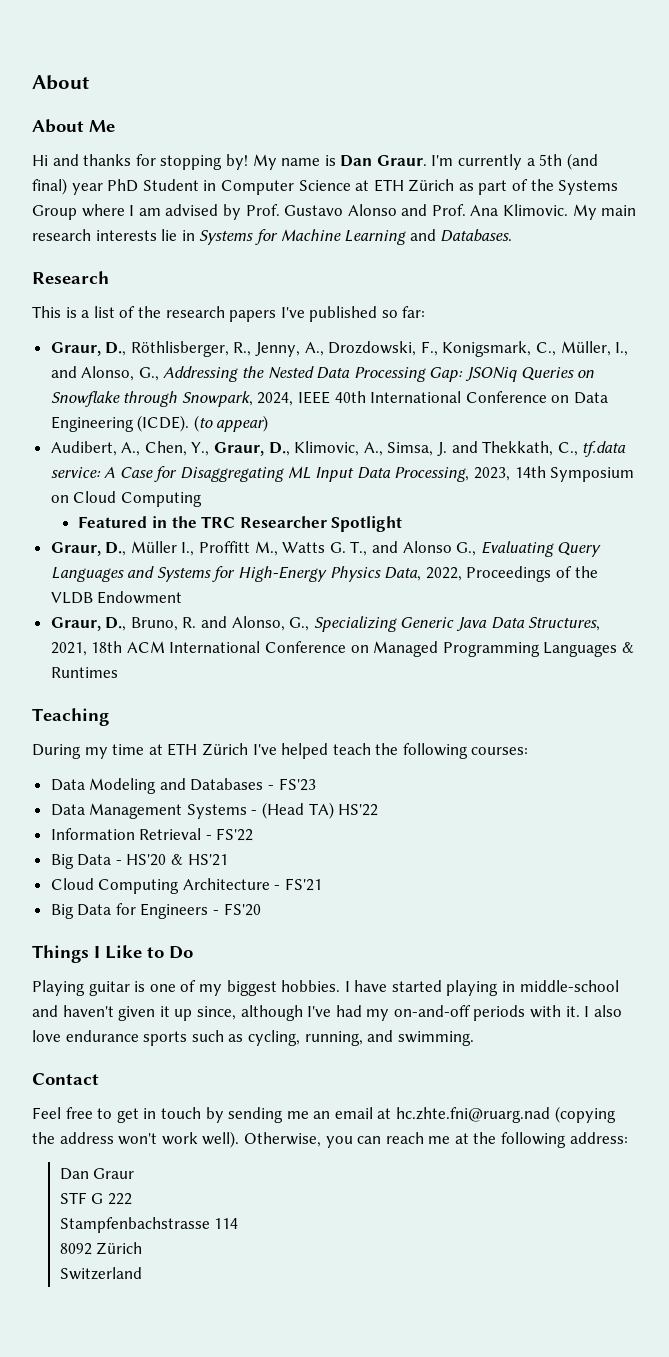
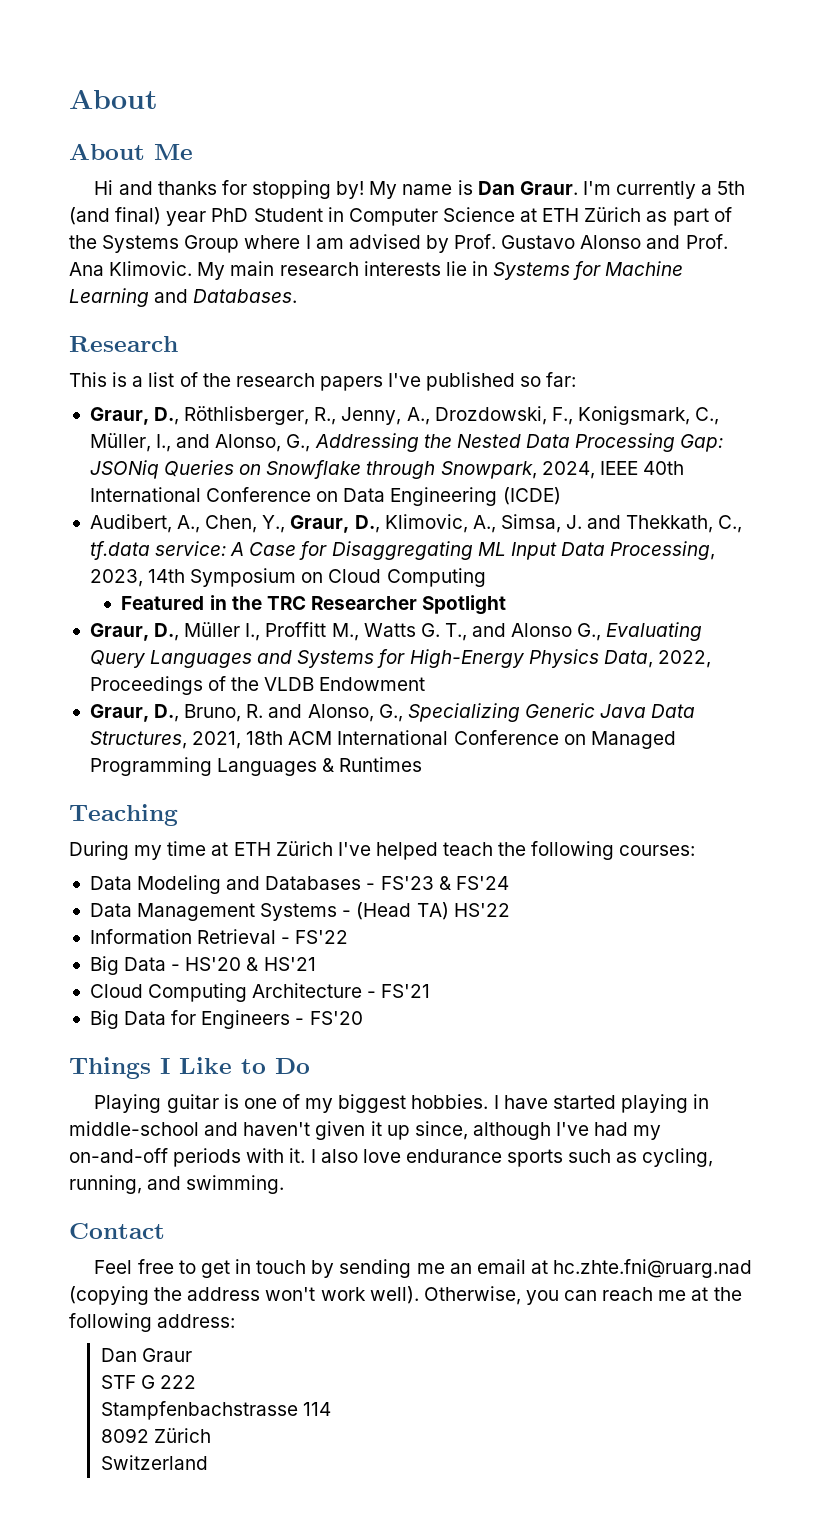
- Graur, D., Röthlisberger, R., Jenny, A., Drozdowski, F., Konigsmark, C., Müller, I., and Alonso, G., Addressing the Nested Data Processing Gap: JSONiq Queries on Snowflake through Snowpark, 2024, IEEE 40th International Conference on Data Engineering (ICDE). (to appear)
+ Graur, D., Röthlisberger, R., Jenny, A., Drozdowski, F., Konigsmark, C., Müller, I., and Alonso, G., Addressing the Nested Data Processing Gap: JSONiq Queries on Snowflake through Snowpark, 2024, IEEE 40th International Conference on Data Engineering (ICDE)
- Data Modeling and Databases - FS'23
+ Data Modeling and Databases - FS'23 & FS'24

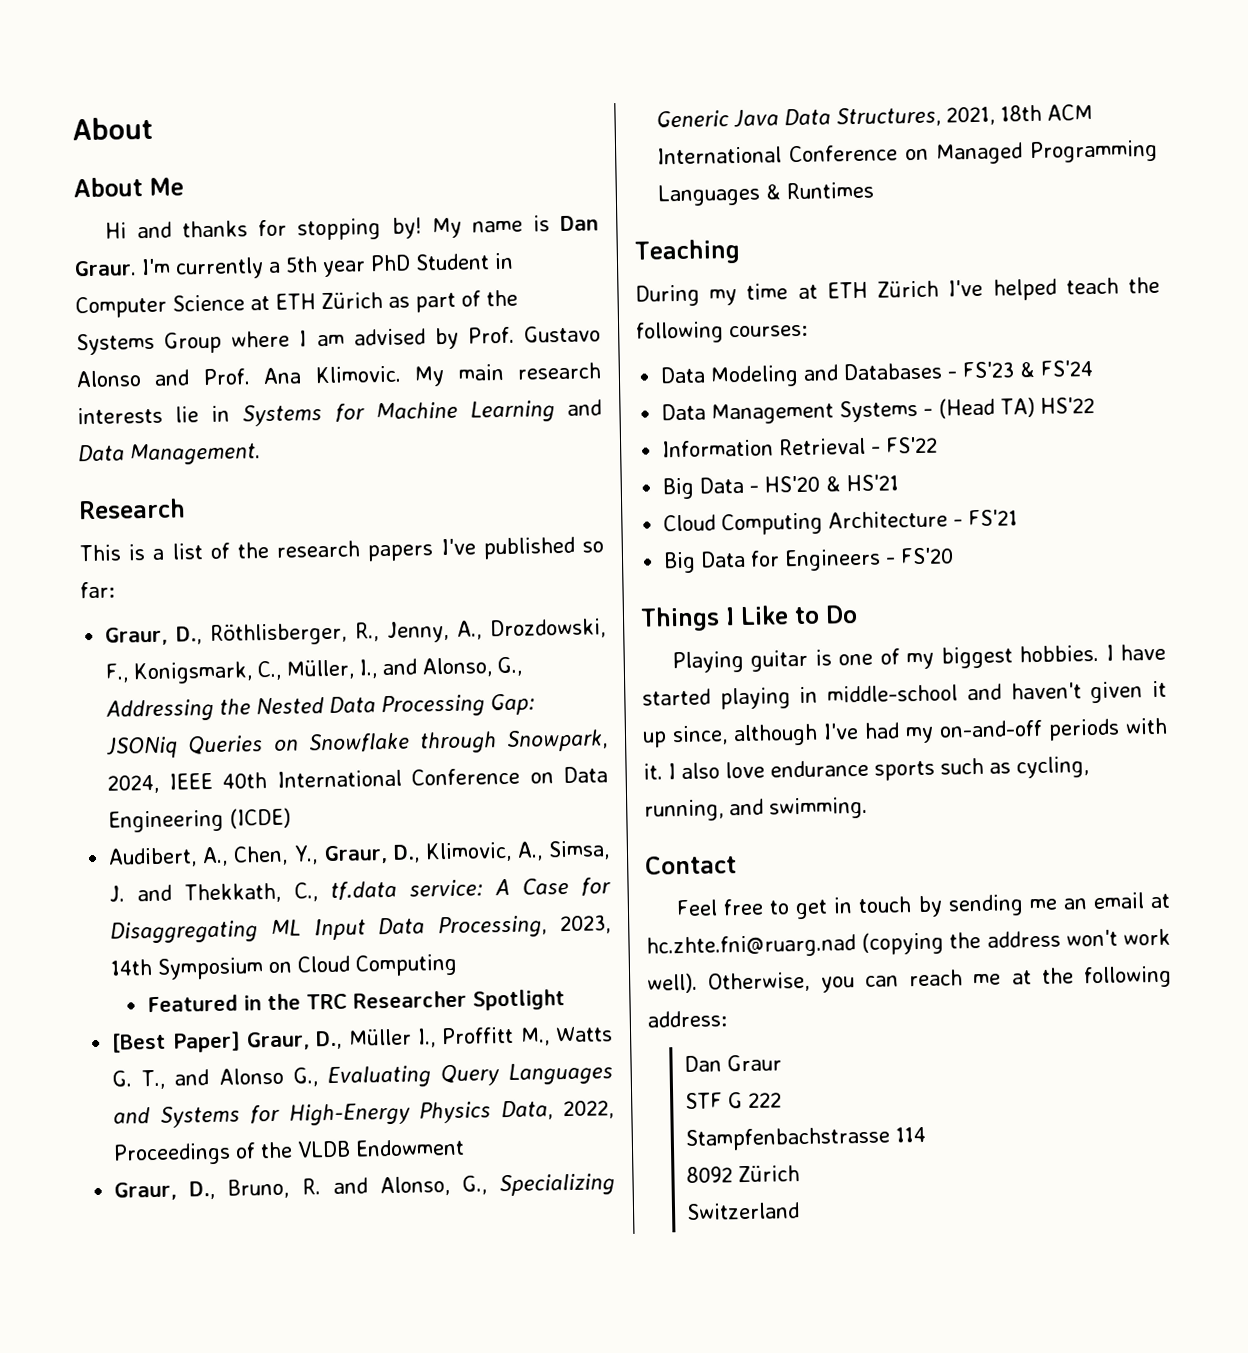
- I'm currently a 5th (and final) year PhD Student in Computer Science at ETH Zürich as part of the Systems Group where I am advised by Prof. Gustavo Alonso and Prof. Ana Klimovic.
+ I'm currently a 5th year PhD Student in Computer Science at ETH Zürich as part of the Systems Group where I am advised by Prof. Gustavo Alonso and Prof. Ana Klimovic.
- My main research interests lie in Systems for Machine Learning and Databases.
+ My main research interests lie in Systems for Machine Learning and Data Management.
- Graur, D., Müller I., Proffitt M., Watts G. T., and Alonso G., Evaluating Query Languages and Systems for High-Energy Physics Data, 2022, Proceedings of the VLDB Endowment
+ [Best Paper] Graur, D., Müller I., Proffitt M., Watts G. T., and Alonso G., Evaluating Query Languages and Systems for High-Energy Physics Data, 2022, Proceedings of the VLDB Endowment

